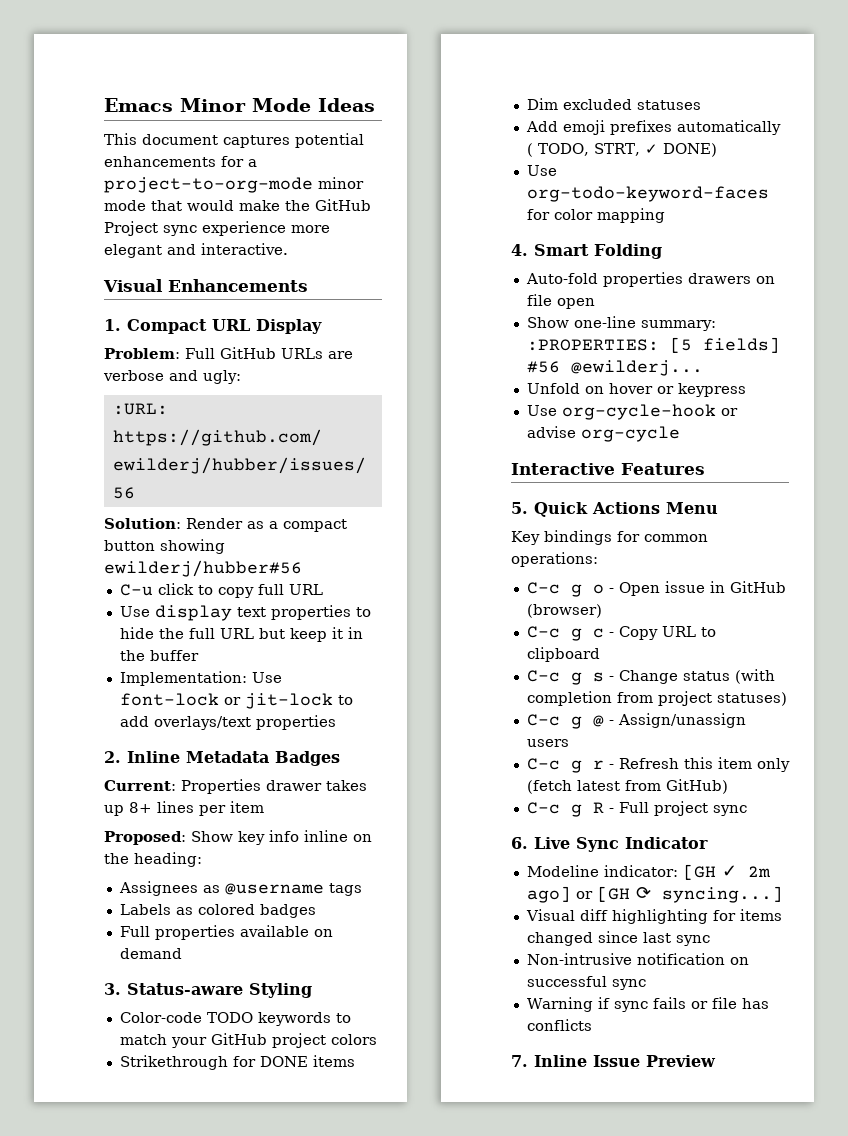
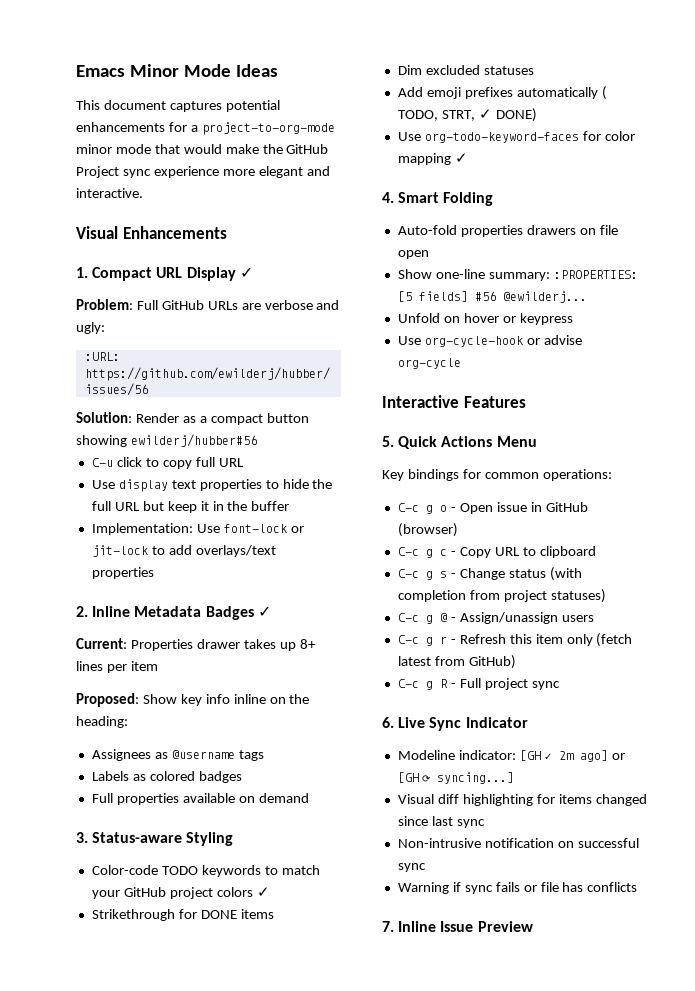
- 1. Compact URL Display
+ 1. Compact URL Display ✓
- 2. Inline Metadata Badges
+ 2. Inline Metadata Badges ✓
- Color-code TODO keywords to match your GitHub project colors
+ Color-code TODO keywords to match your GitHub project colors ✓
- Use org-todo-keyword-faces for color mapping
+ Use org-todo-keyword-faces for color mapping ✓

